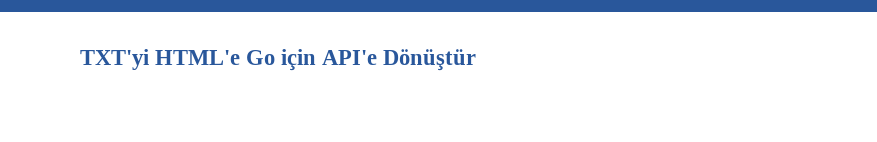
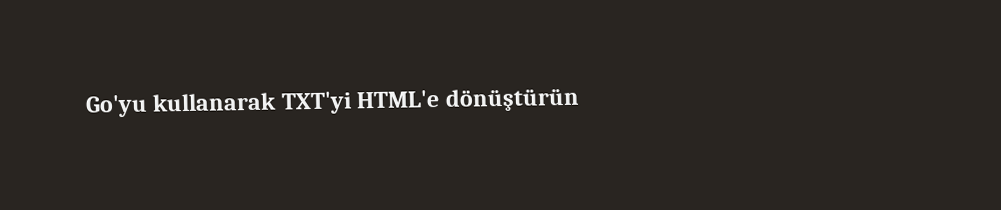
- TXT'yi HTML'e Go için API'e Dönüştür
+ Go'yu kullanarak TXT'yi HTML'e dönüştürün

